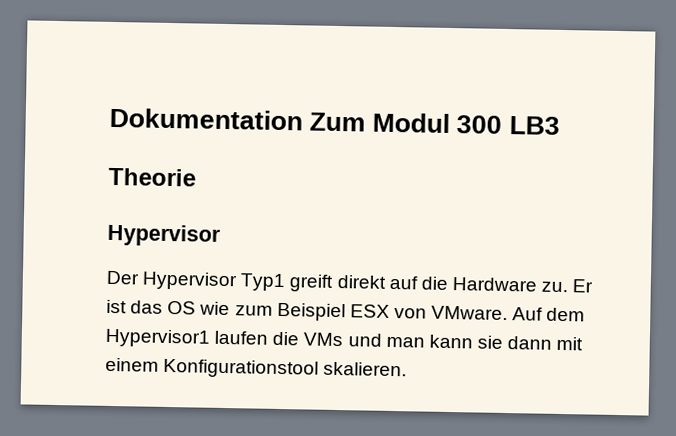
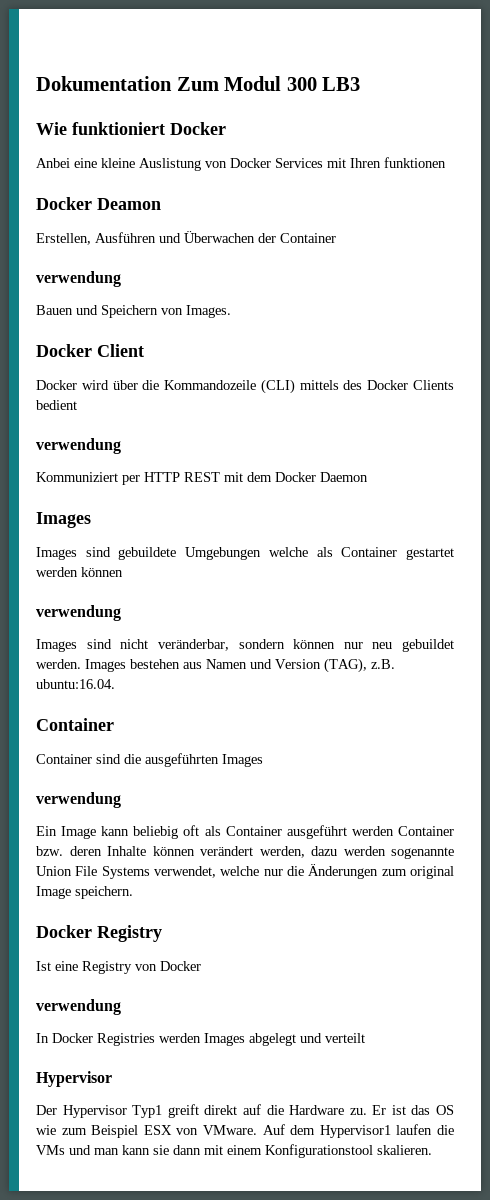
- Theorie
+ Wie funktioniert Docker
+ Anbei eine kleine Auslistung von Docker Services mit Ihren funktionen
+ Docker Deamon
+ Erstellen, Ausführen und Überwachen der Container
+ verwendung
+ Bauen und Speichern von Images.
+ Docker Client
+ Docker wird über die Kommandozeile (CLI) mittels des Docker Clients bedient
+ verwendung
+ Kommuniziert per HTTP REST mit dem Docker Daemon
+ Images
+ Images sind gebuildete Umgebungen welche als Container gestartet werden können
+ verwendung
+ Images sind nicht veränderbar, sondern können nur neu gebuildet werden. Images bestehen aus Namen und Version (TAG), z.B. ubuntu:16.04.
+ Container
+ Container sind die ausgeführten Images
+ verwendung
+ Ein Image kann beliebig oft als Container ausgeführt werden Container bzw. deren Inhalte können verändert werden, dazu werden sogenannte Union File Systems verwendet, welche nur die Änderungen zum original Image speichern.
+ Docker Registry
+ Ist eine Registry von Docker
+ verwendung
+ In Docker Registries werden Images abgelegt und verteilt

